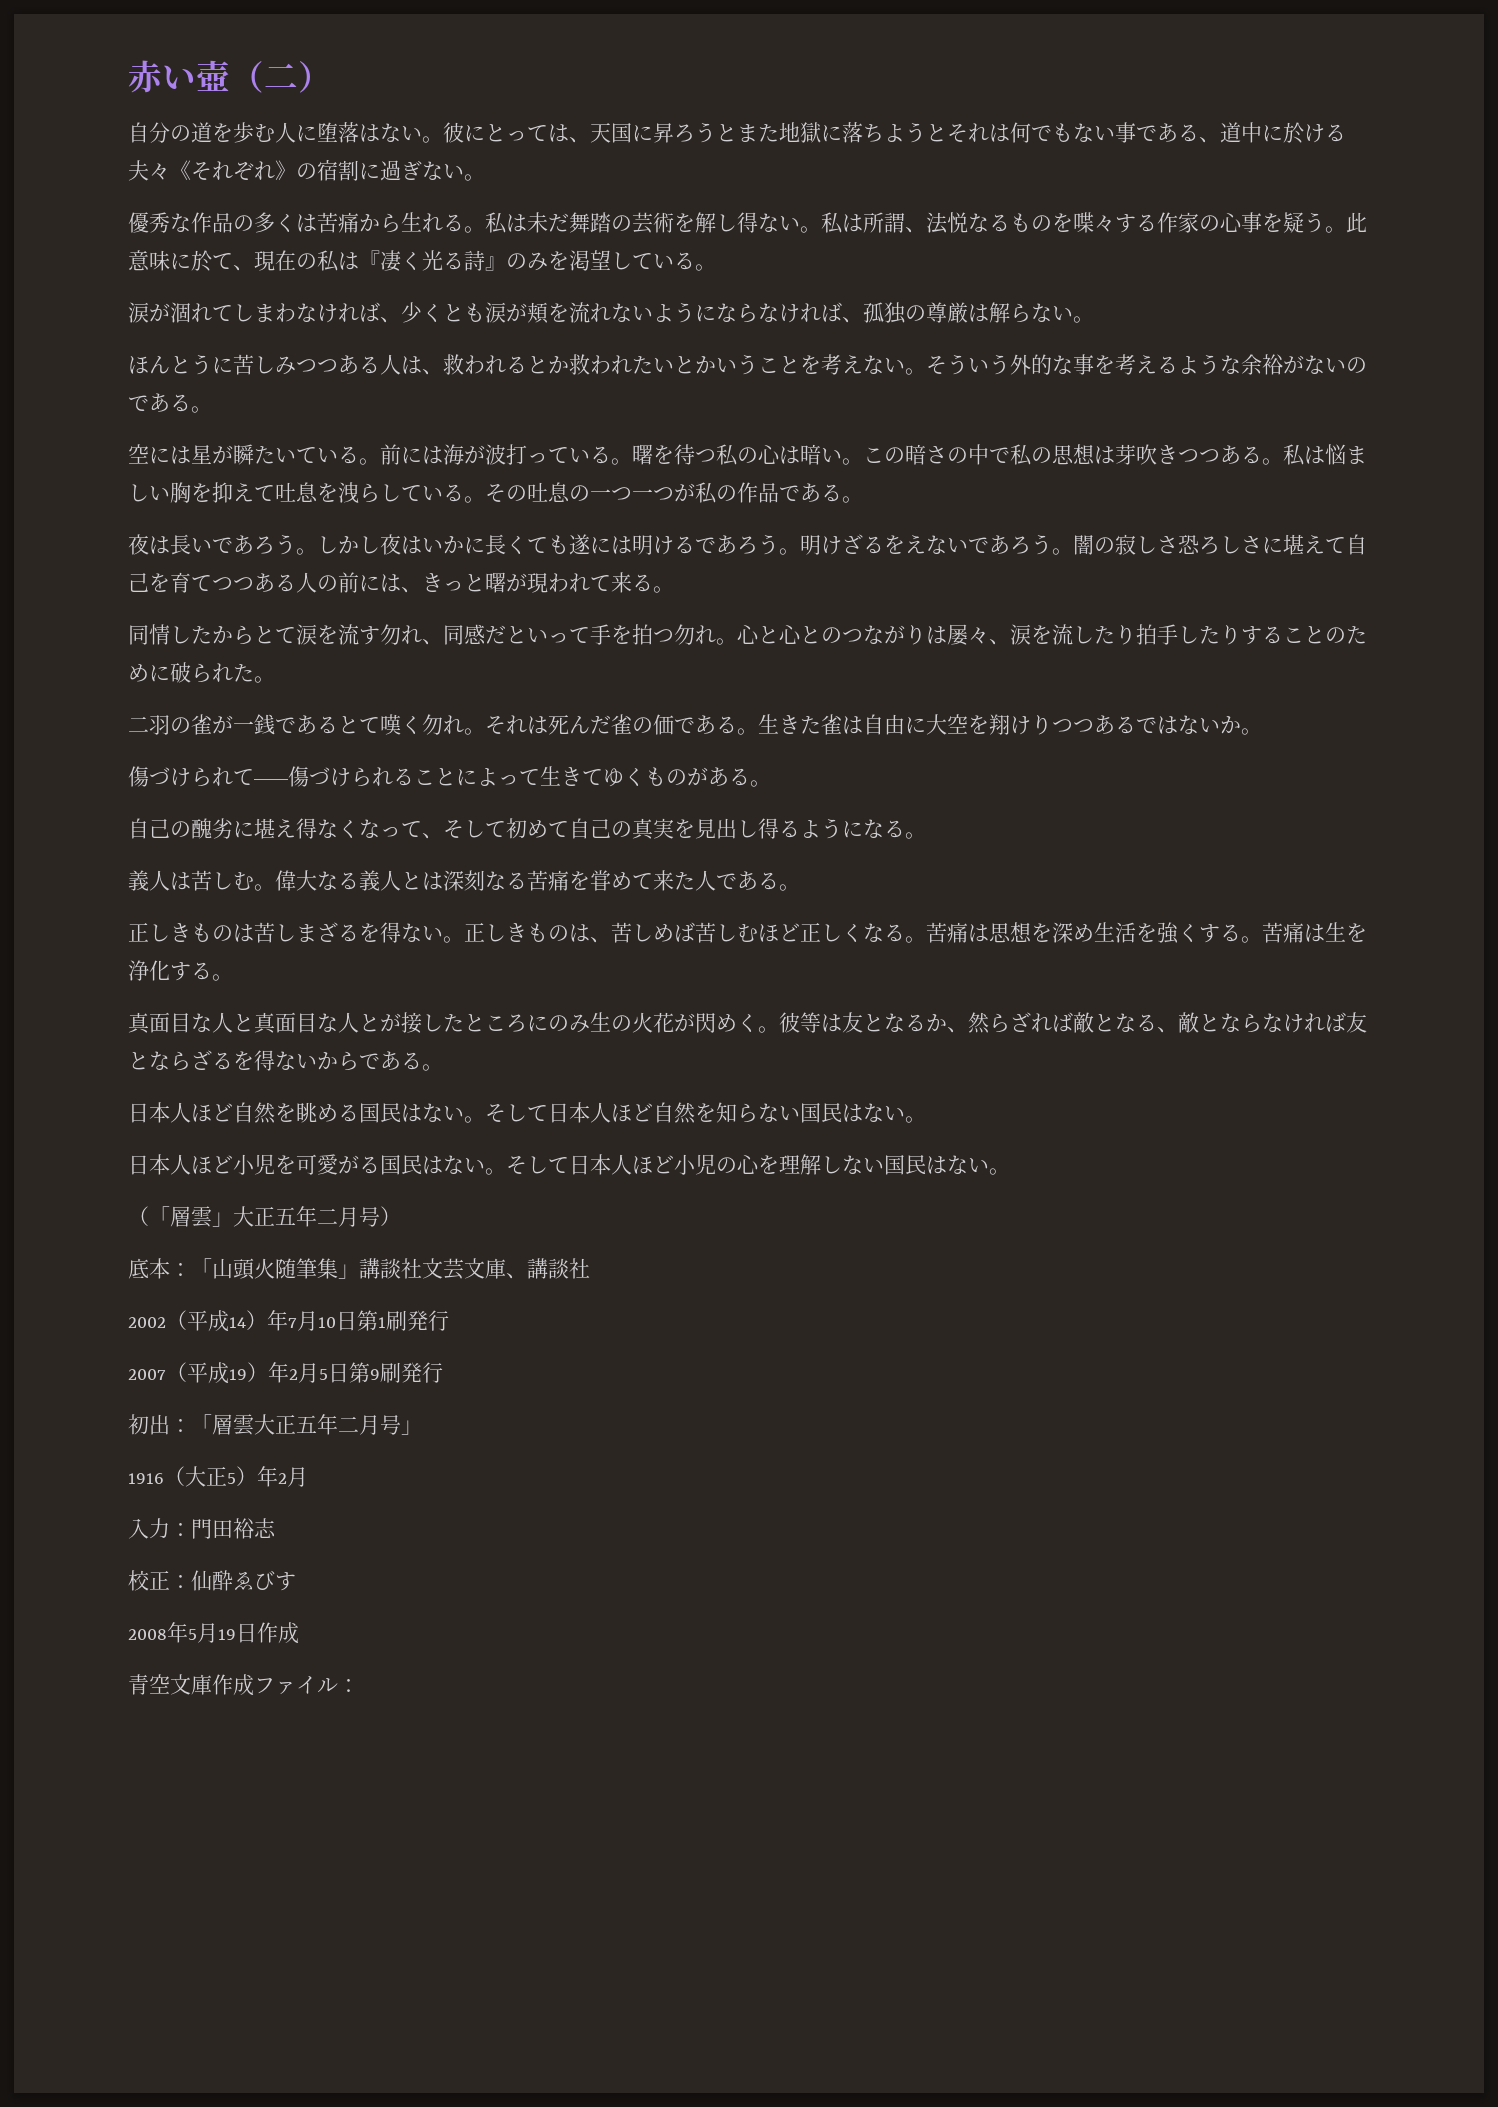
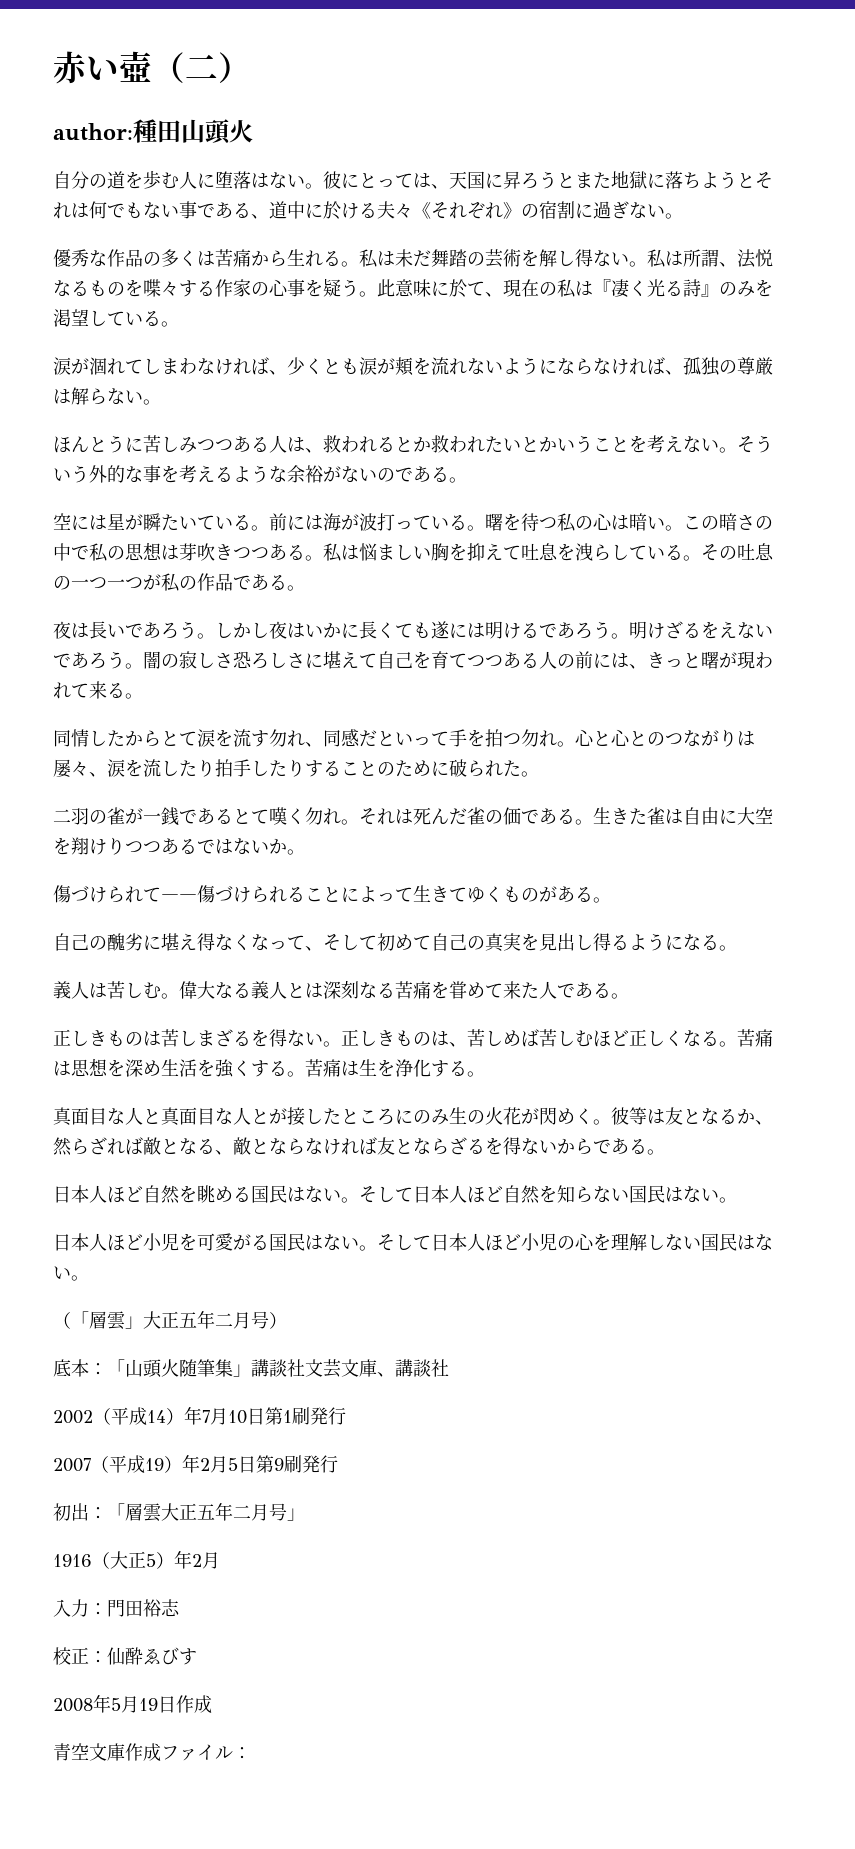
+ author:種田山頭火

